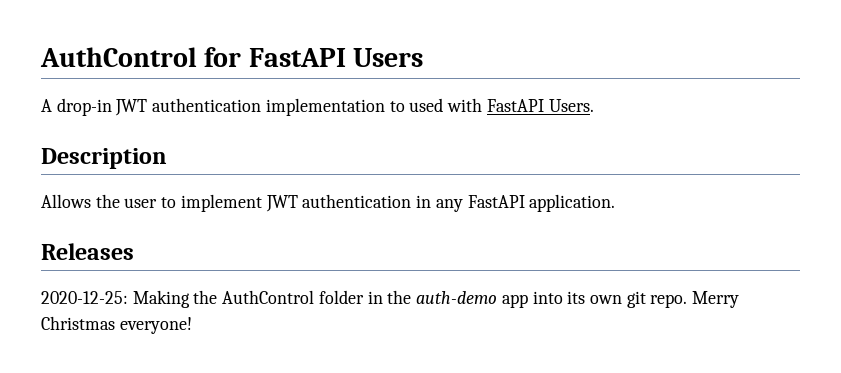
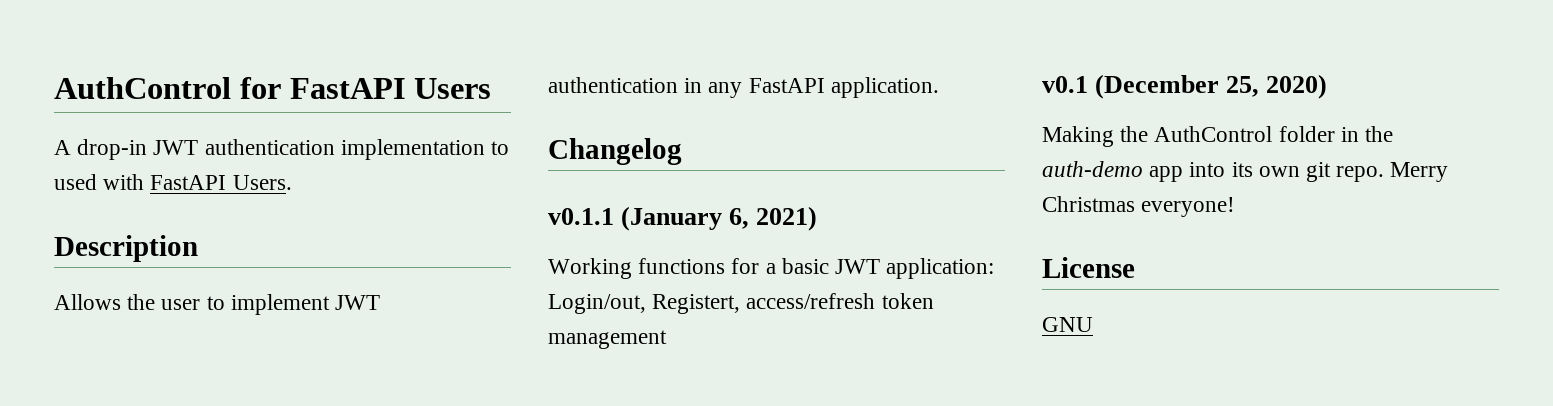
- Releases
- 2020-12-25: Making the AuthControl folder in the auth-demo app into its own git repo.
+ Changelog
+ v0.1.1 (January 6, 2021)
+ Working functions for a basic JWT application: Login/out, Registert, access/refresh token management
+ v0.1 (December 25, 2020)
+ Making the AuthControl folder in the auth-demo app into its own git repo.
+ License
+ GNU

